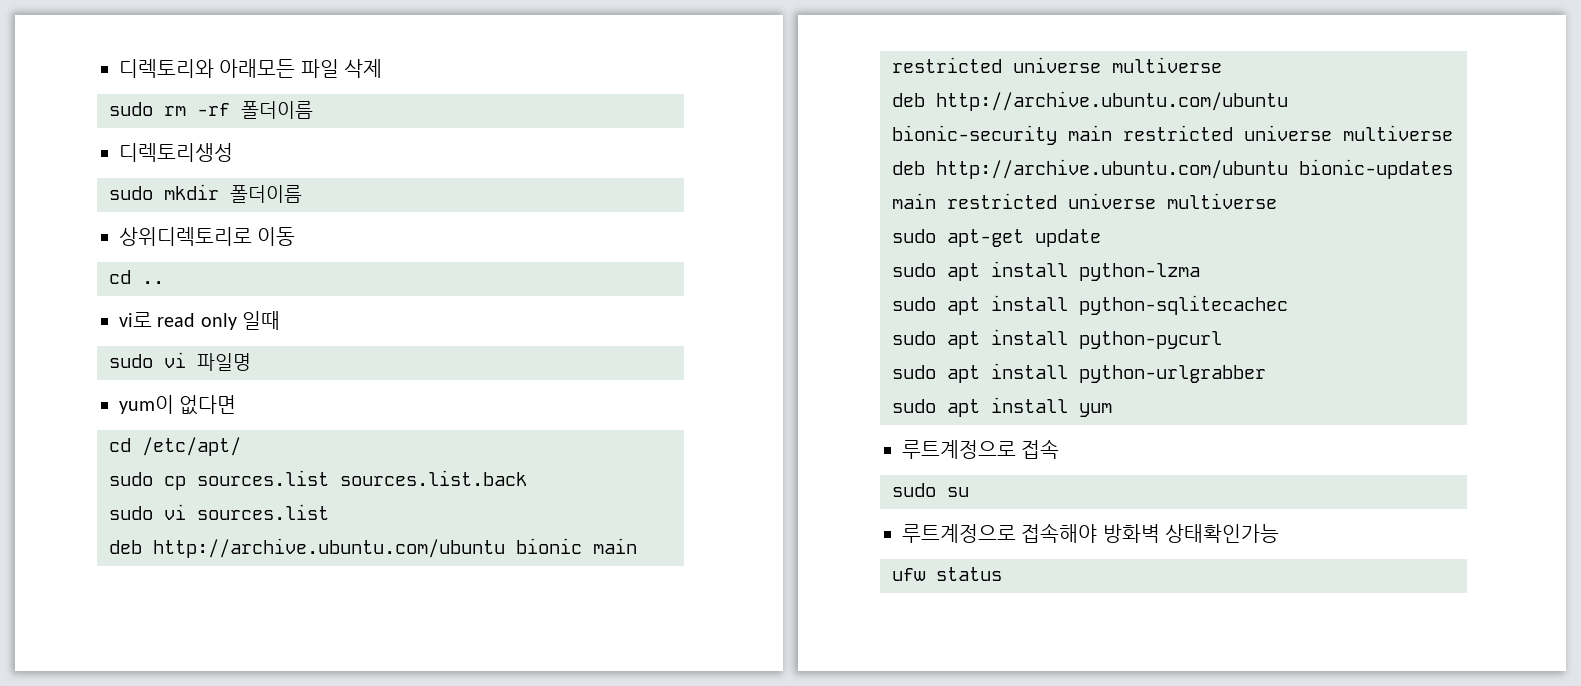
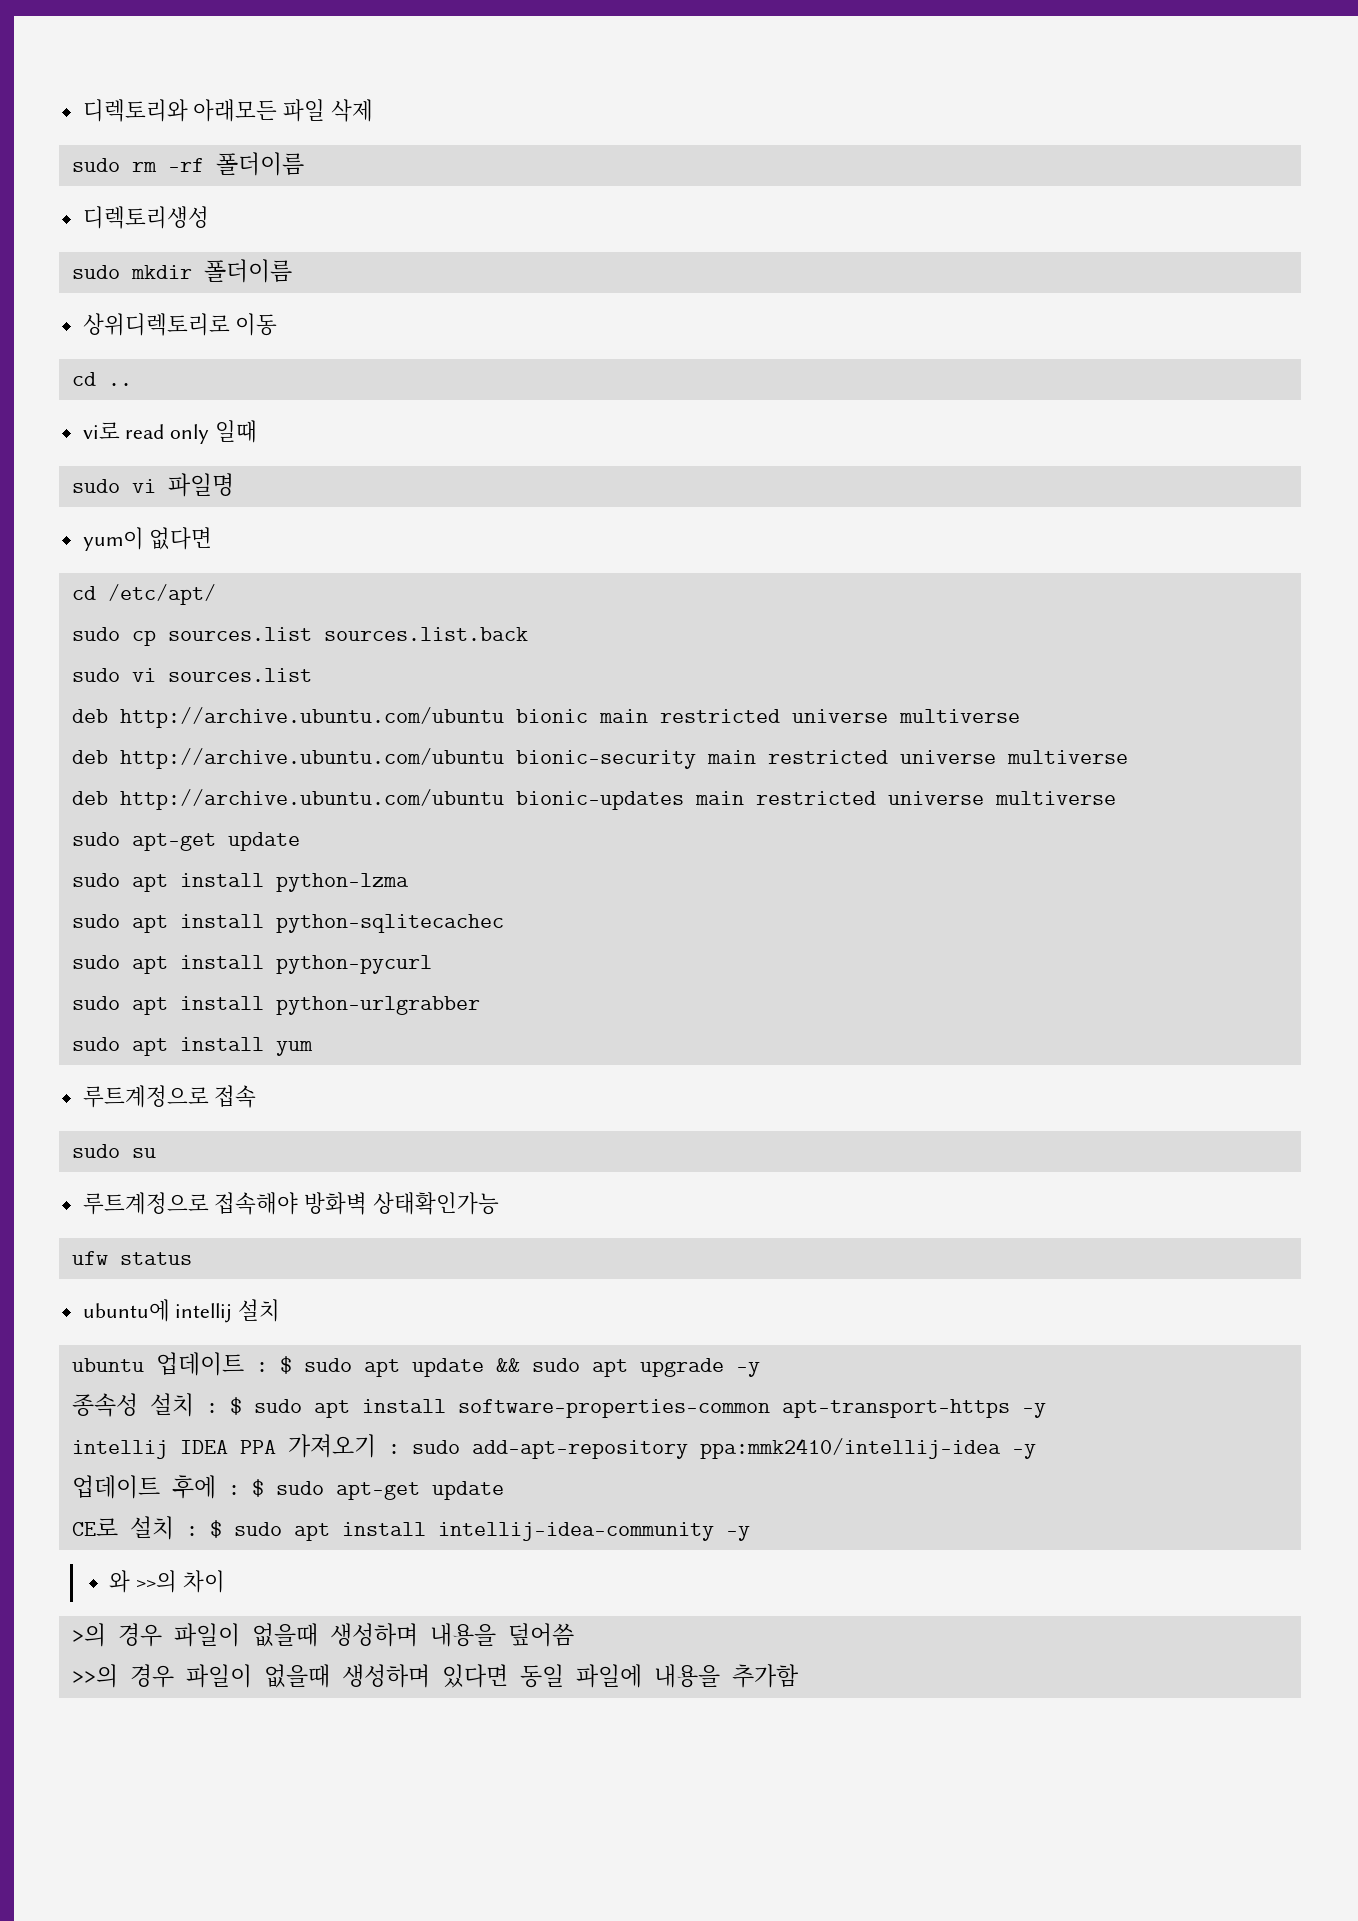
+ ubuntu에 intellij 설치
+ ubuntu 업데이트 : $ sudo apt update && sudo apt upgrade -y
+ 종속성 설치 : $ sudo apt install software-properties-common apt-transport-https -y
+ intellij IDEA PPA 가져오기 : sudo add-apt-repository ppa:mmk2410/intellij-idea -y
+ 업데이트 후에 : $ sudo apt-get update
+ CE로 설치 : $ sudo apt install intellij-idea-community -y
+ 와 >>의 차이
+ >의 경우 파일이 없을때 생성하며 내용을 덮어씀
+ >>의 경우 파일이 없을때 생성하며 있다면 동일 파일에 내용을 추가함

